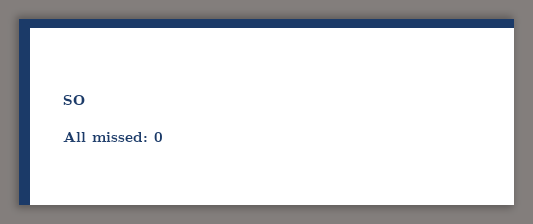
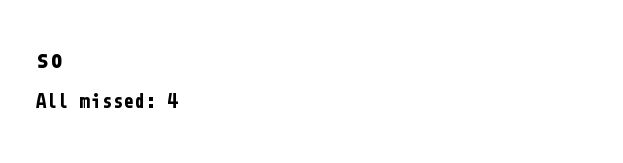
- All missed: 0
+ All missed: 4

